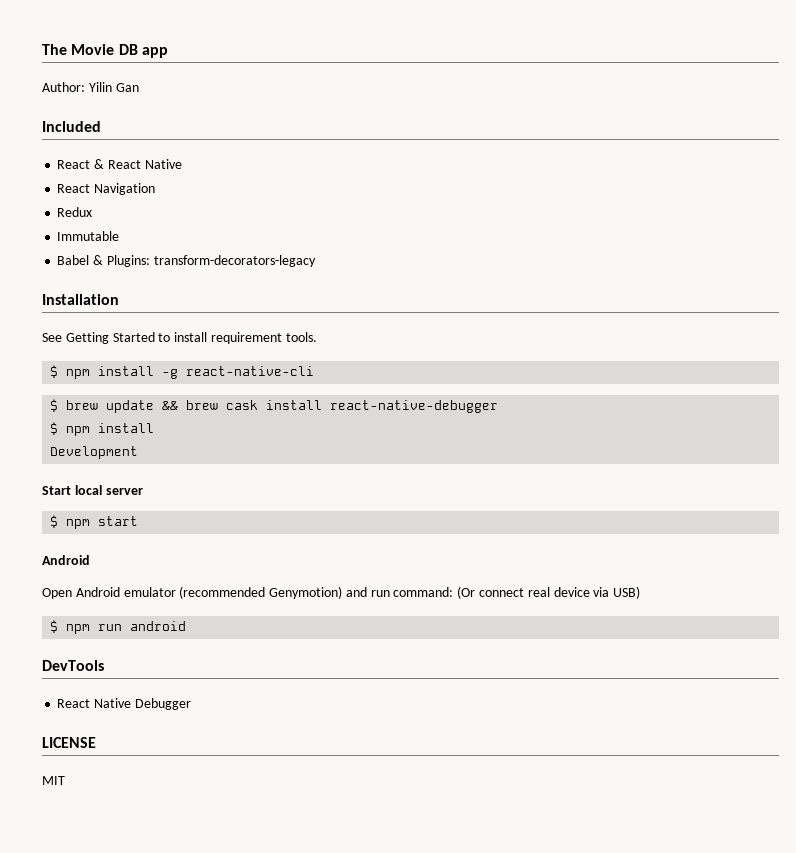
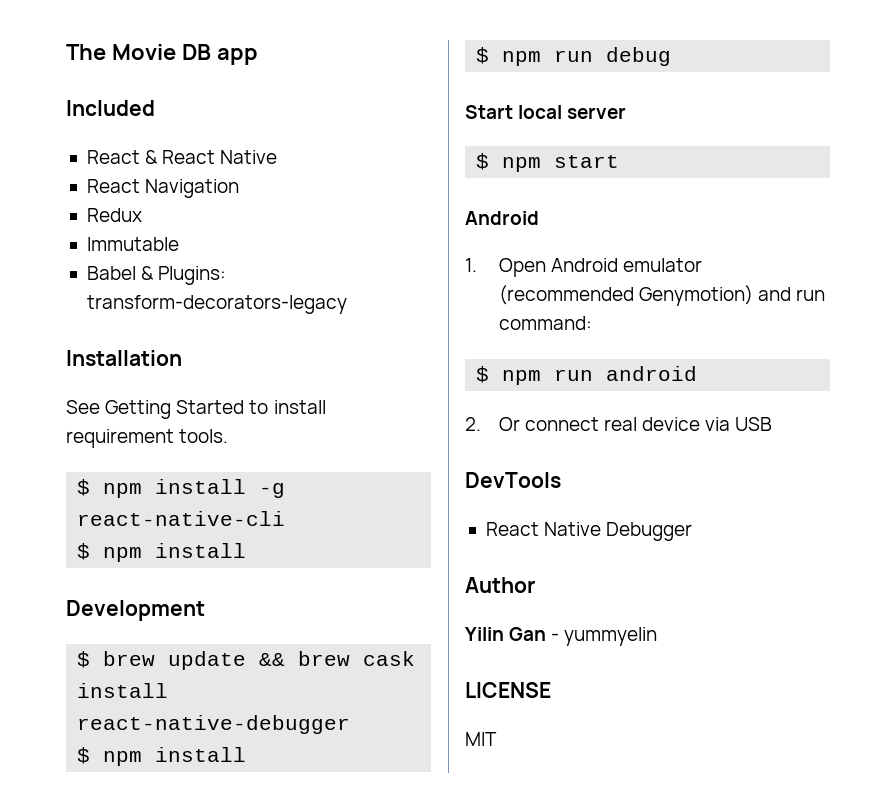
- Author: Yilin Gan
  $ npm install -g react-native-cli
+ $ npm install
+ Development
- Development
+ $ npm run debug
- Open Android emulator (recommended Genymotion) and run command: (Or connect real device via USB)
+ 1. Open Android emulator (recommended Genymotion) and run command:
  $ npm run android
+ 2. Or connect real device via USB
+ Author
+ Yilin Gan - yummyelin

